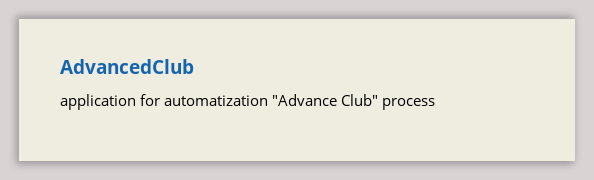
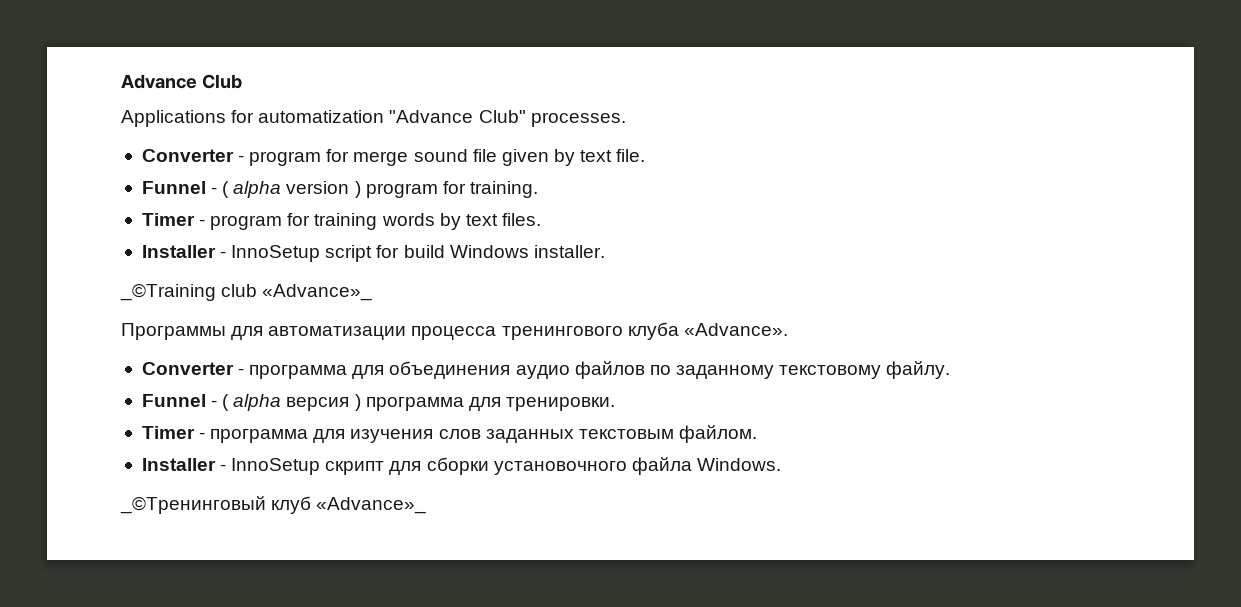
- AdvancedClub
- application for automatization "Advance Club" process
+ Advance Club
+ Applications for automatization "Advance Club" processes.
+ Converter - program for merge sound file given by text file.
+ Funnel - ( alpha version ) program for training.
+ Timer - program for training words by text files.
+ Installer - InnoSetup script for build Windows installer.
+ _©Training club «Advance»_
+ Программы для автоматизации процесса тренингового клуба «Advance».
+ Converter - программа для объединения аудио файлов по заданному текстовому файлу.
+ Funnel - ( alpha версия ) программа для тренировки.
+ Timer - программа для изучения слов заданных текстовым файлом.
+ Installer - InnoSetup скрипт для сборки установочного файла Windows.
+ _©Тренинговый клуб «Advance»_

